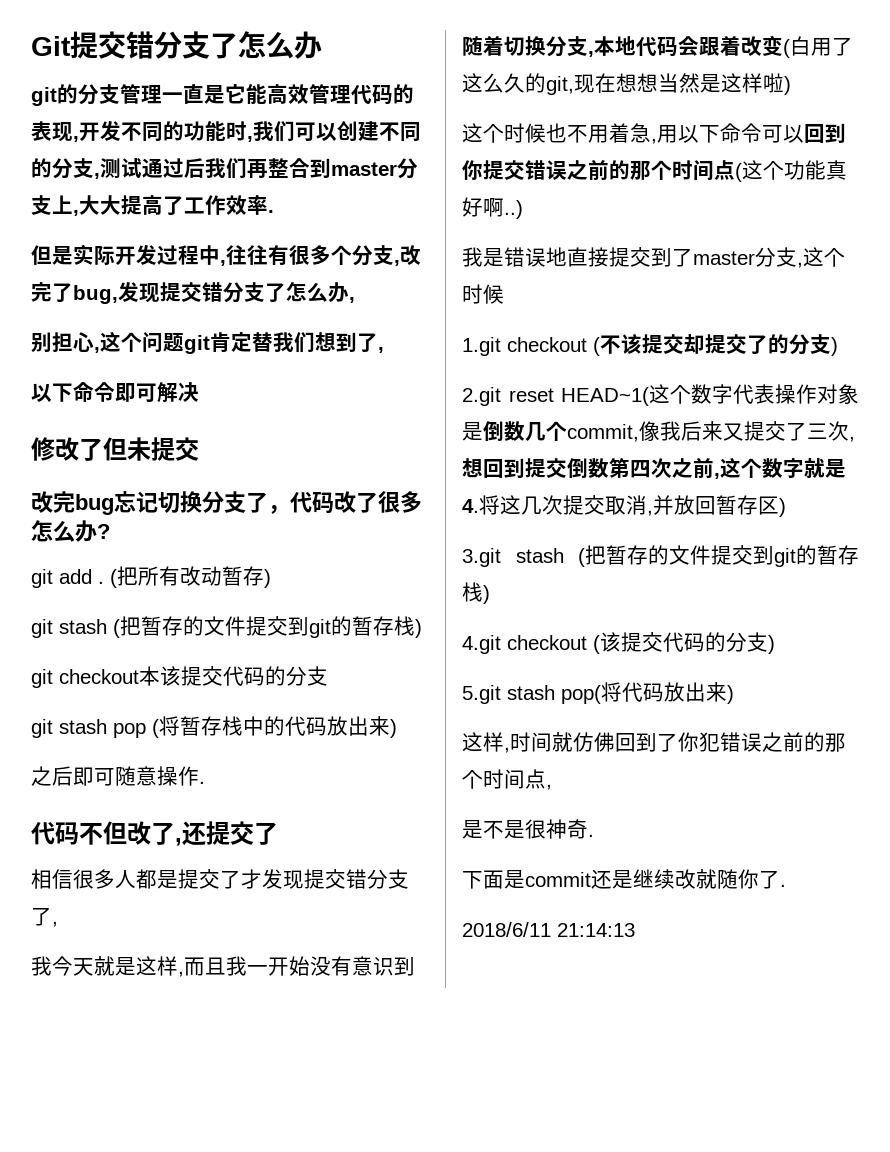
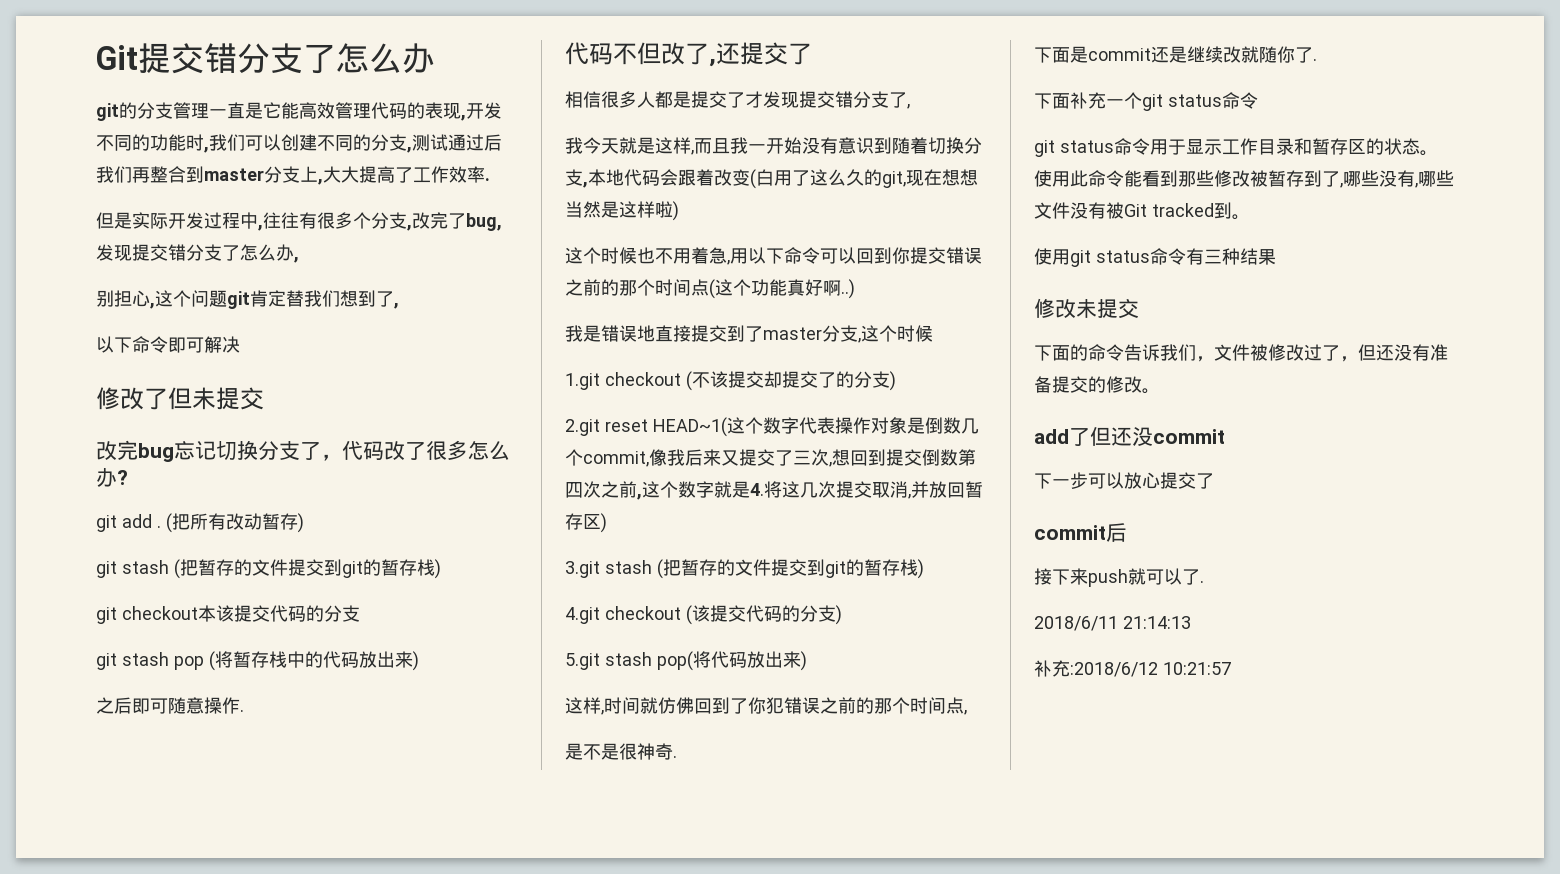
+ 下面补充一个git status命令
+ git status命令用于显示工作目录和暂存区的状态。使用此命令能看到那些修改被暂存到了,哪些没有,哪些文件没有被Git tracked到。
+ 使用git status命令有三种结果
+ 修改未提交
+ 下面的命令告诉我们，文件被修改过了，但还没有准备提交的修改。
+ add了但还没commit
+ 下一步可以放心提交了
+ commit后
+ 接下来push就可以了.
+ 补充:2018/6/12 10:21:57

